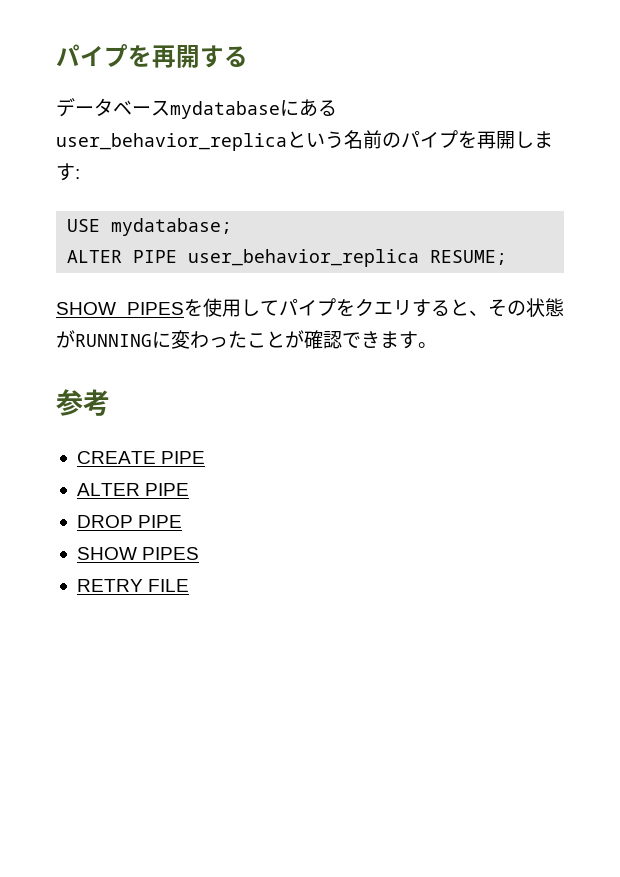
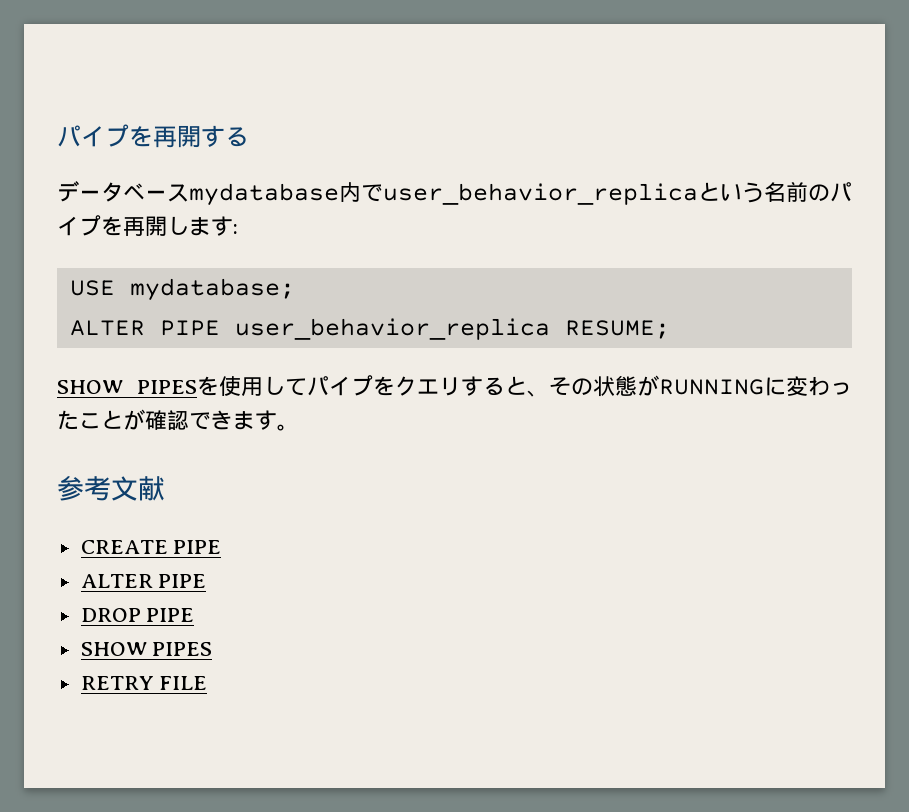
- データベースmydatabaseにあるuser_behavior_replicaという名前のパイプを再開します:
+ データベースmydatabase内でuser_behavior_replicaという名前のパイプを再開します:
- 参考
+ 参考文献

